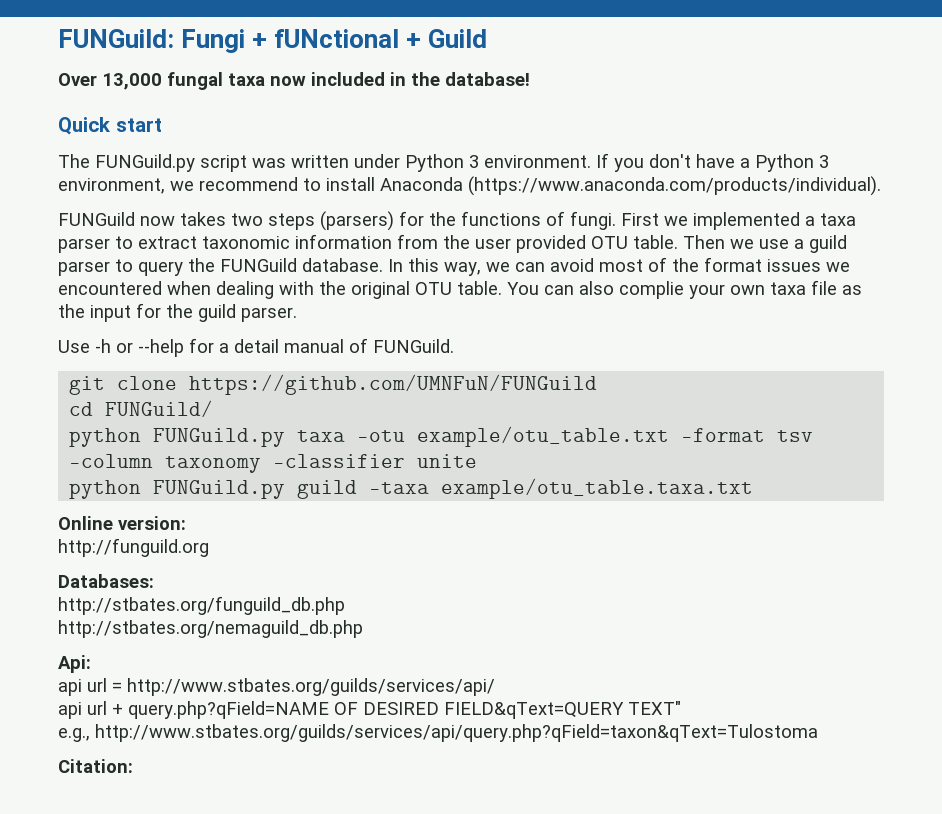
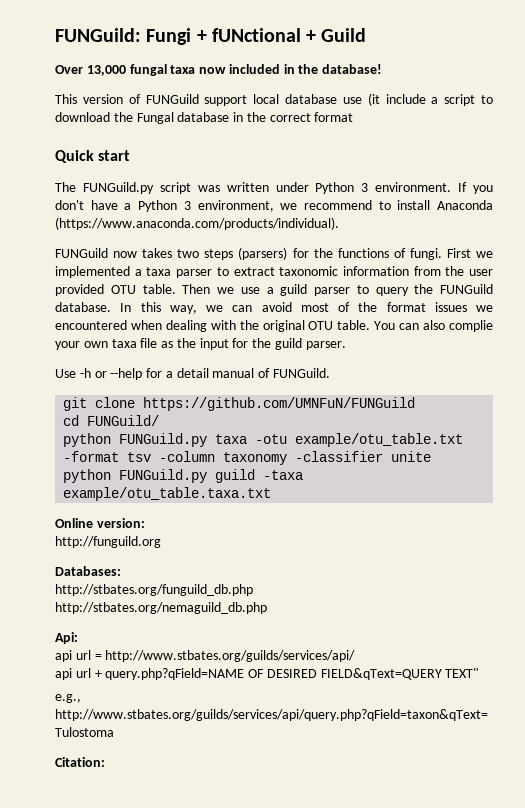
+ This version of FUNGuild support local database use (it include a script to download the Fungal database in the correct format

